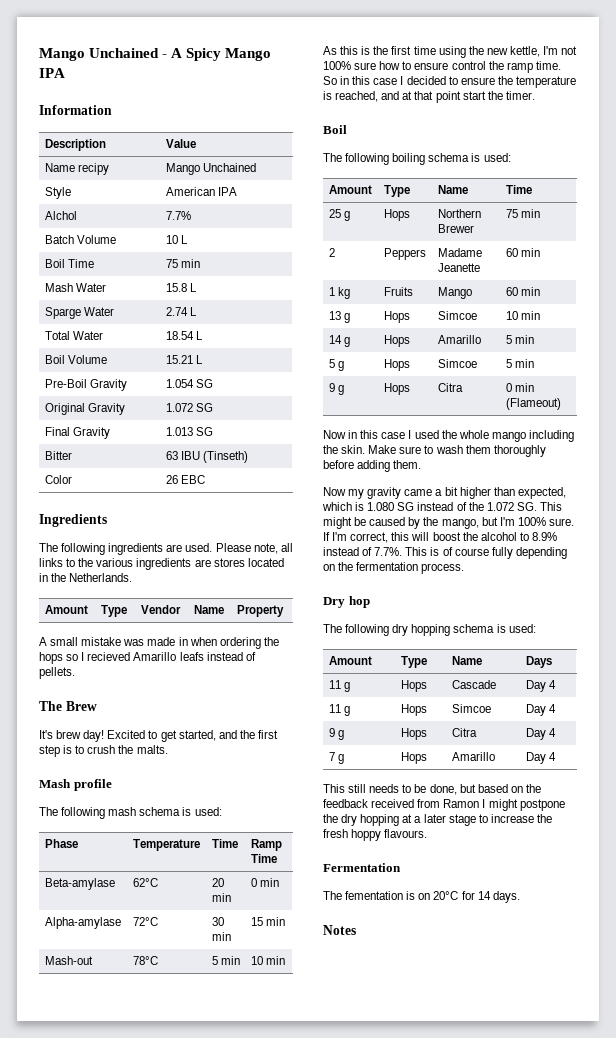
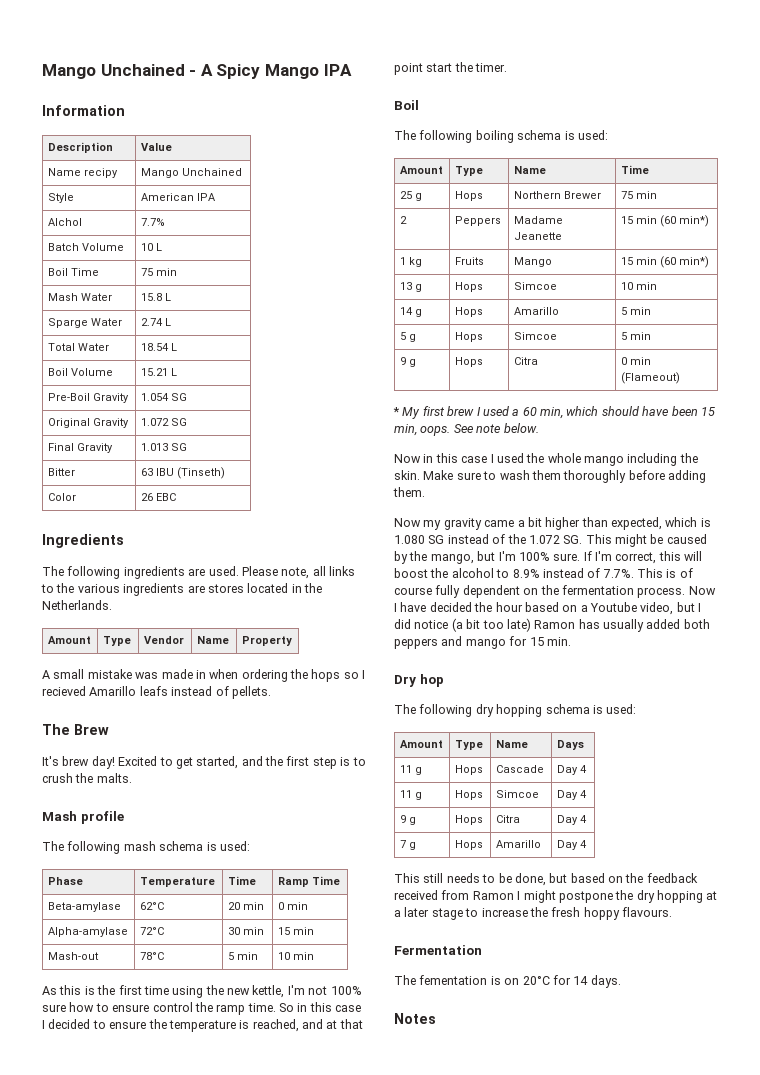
- 2 | Peppers | Madame Jeanette | 60 min
+ 2 | Peppers | Madame Jeanette | 15 min (60 min*)
- 1 kg | Fruits | Mango | 60 min
+ 1 kg | Fruits | Mango | 15 min (60 min*)
+ * My first brew I used a 60 min, which should have been 15 min, oops. See note below.
- If I'm correct, this will boost the alcohol to 8.9% instead of 7.7%. This is of course fully depending on the fermentation process.
+ If I'm correct, this will boost the alcohol to 8.9% instead of 7.7%. This is of course fully dependent on the fermentation process. Now I have decided the hour based on a Youtube video, but I did notice (a bit too late) Ramon has usually added both peppers and mango for 15 min.

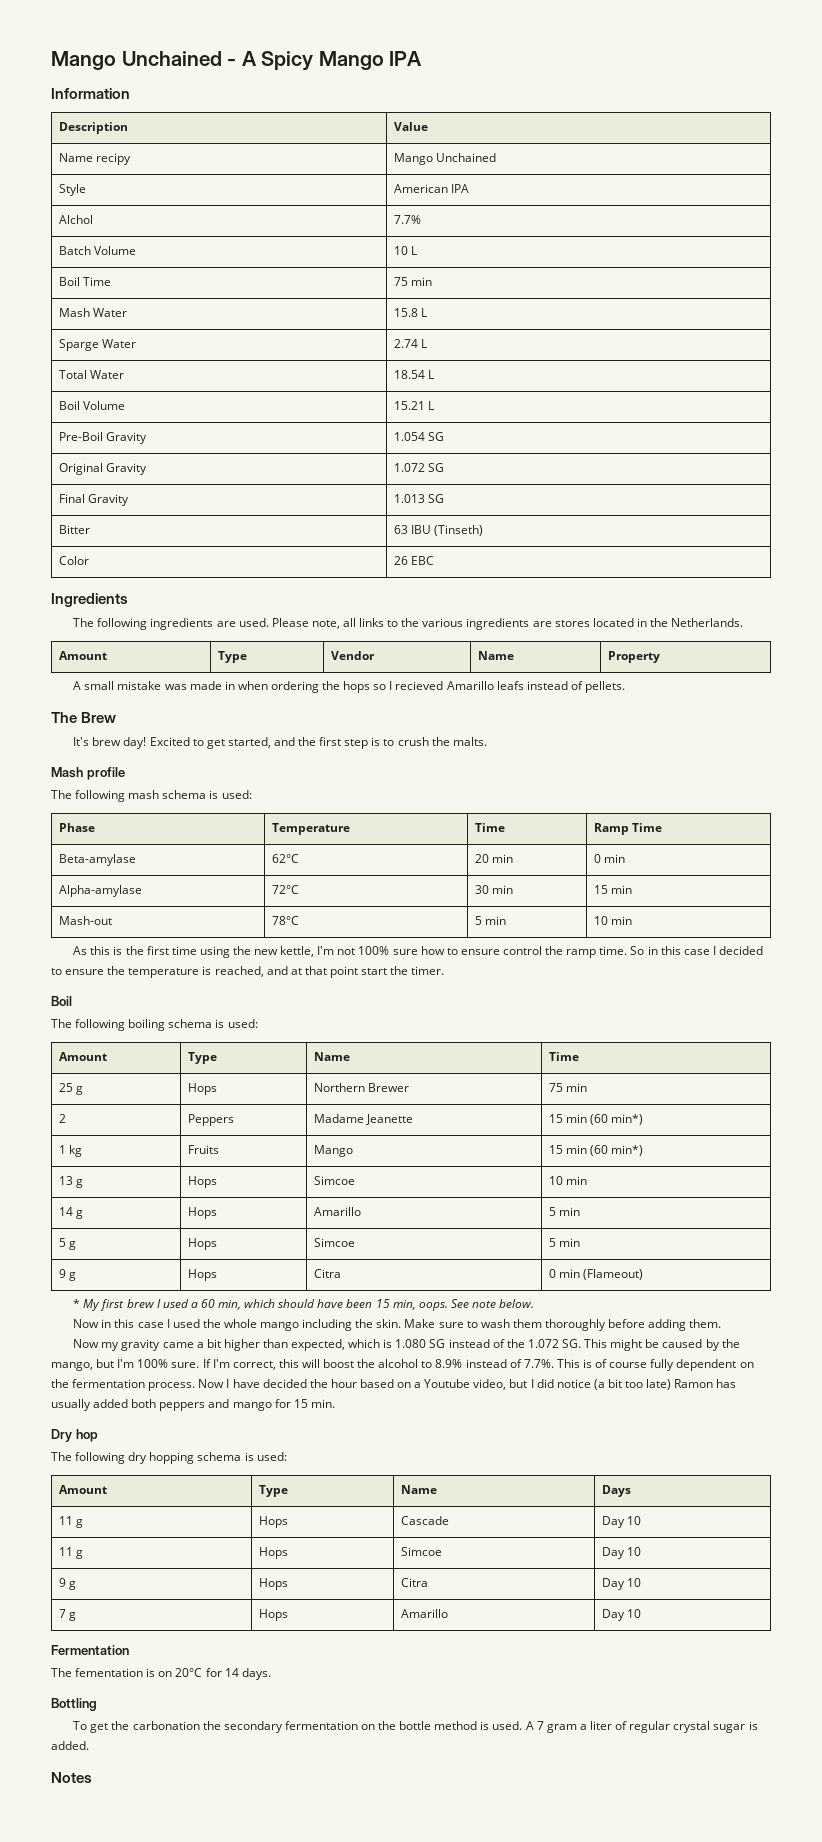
- 11 g | Hops | Cascade | Day 4
+ 11 g | Hops | Cascade | Day 10
- 11 g | Hops | Simcoe | Day 4
+ 11 g | Hops | Simcoe | Day 10
- 9 g | Hops | Citra | Day 4
+ 9 g | Hops | Citra | Day 10
- 7 g | Hops | Amarillo | Day 4
- This still needs to be done, but based on the feedback received from Ramon I might postpone the dry hopping at a later stage to increase the fresh hoppy flavours.
+ 7 g | Hops | Amarillo | Day 10
+ Bottling
+ To get the carbonation the secondary fermentation on the bottle method is used. A 7 gram a liter of regular crystal sugar is added.

